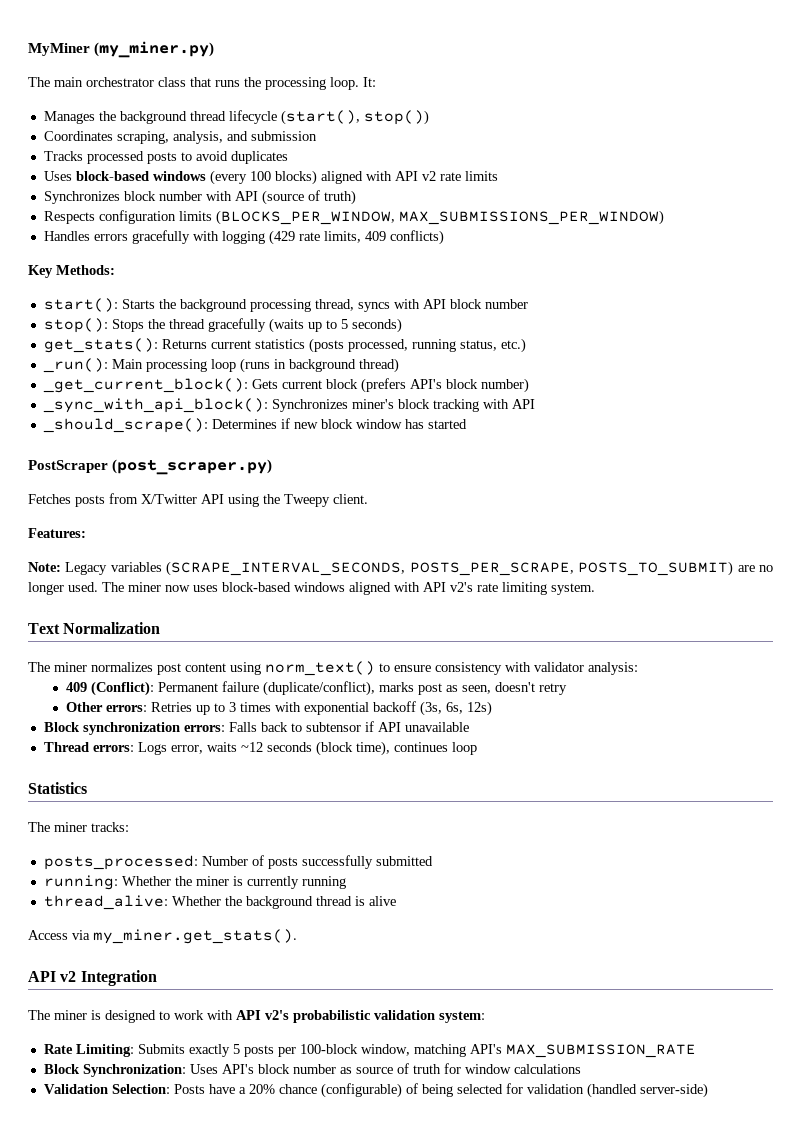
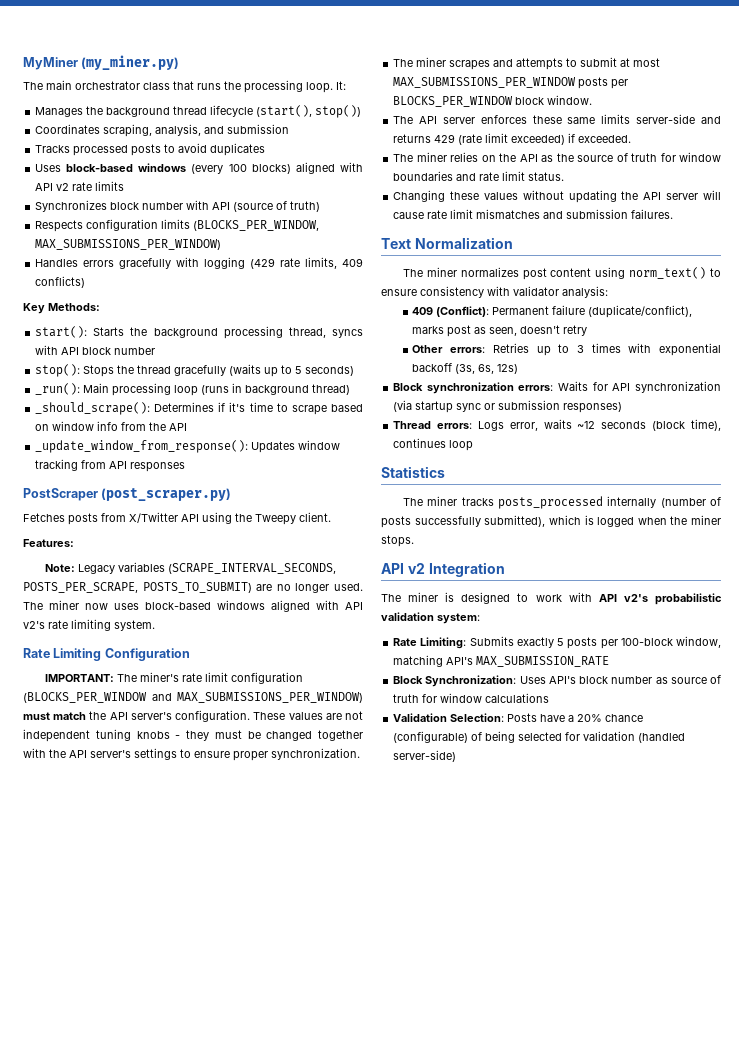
- get_stats(): Returns current statistics (posts processed, running status, etc.)
- _get_current_block(): Gets current block (prefers API's block number)
- _sync_with_api_block(): Synchronizes miner's block tracking with API
- _should_scrape(): Determines if new block window has started
+ _should_scrape(): Determines if it's time to scrape based on window info from the API
+ _update_window_from_response(): Updates window tracking from API responses
+ Rate Limiting Configuration
+ IMPORTANT: The miner's rate limit configuration (BLOCKS_PER_WINDOW and MAX_SUBMISSIONS_PER_WINDOW) must match the API server's configuration. These values are not independent tuning knobs - they must be changed together with the API server's settings to ensure proper synchronization.
+ The miner scrapes and attempts to submit at most MAX_SUBMISSIONS_PER_WINDOW posts per BLOCKS_PER_WINDOW block window.
+ The API server enforces these same limits server-side and returns 429 (rate limit exceeded) if exceeded.
+ The miner relies on the API as the source of truth for window boundaries and rate limit status.
+ Changing these values without updating the API server will cause rate limit mismatches and submission failures.
- Block synchronization errors: Falls back to subtensor if API unavailable
+ Block synchronization errors: Waits for API synchronization (via startup sync or submission responses)
- The miner tracks:
- posts_processed: Number of posts successfully submitted
- running: Whether the miner is currently running
- thread_alive: Whether the background thread is alive
- Access via my_miner.get_stats().
+ The miner tracks posts_processed internally (number of posts successfully submitted), which is logged when the miner stops.

